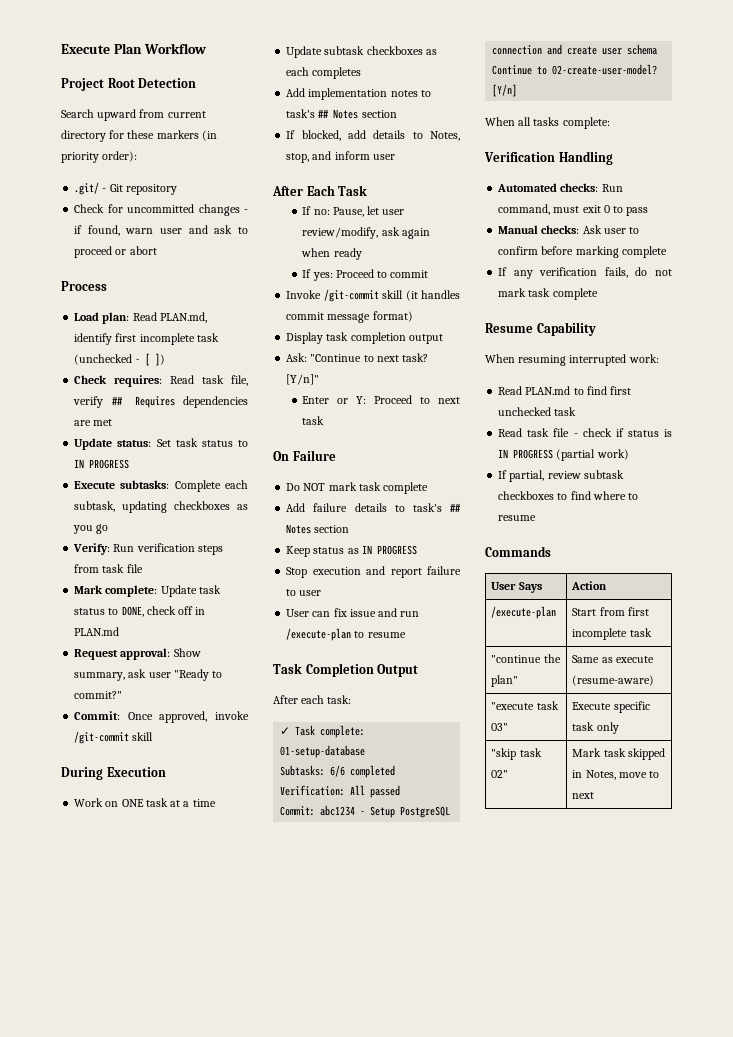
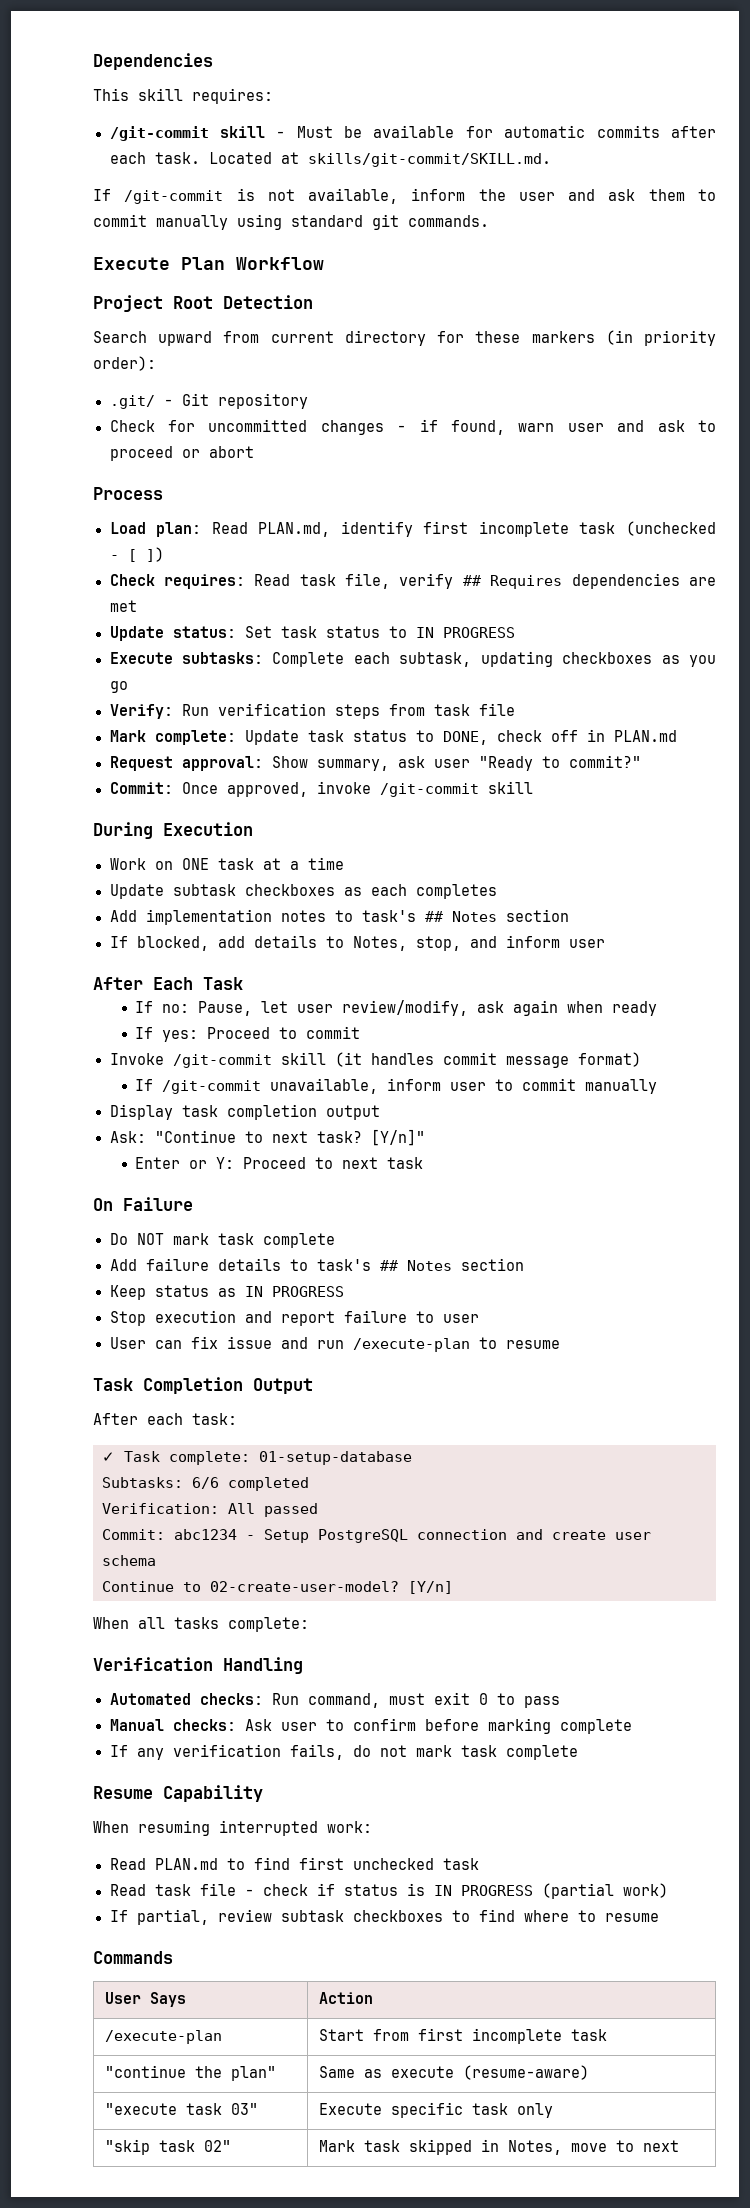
+ Dependencies
+ This skill requires:
+ /git-commit skill - Must be available for automatic commits after each task. Located at skills/git-commit/SKILL.md.
+ If /git-commit is not available, inform the user and ask them to commit manually using standard git commands.
+ If /git-commit unavailable, inform user to commit manually

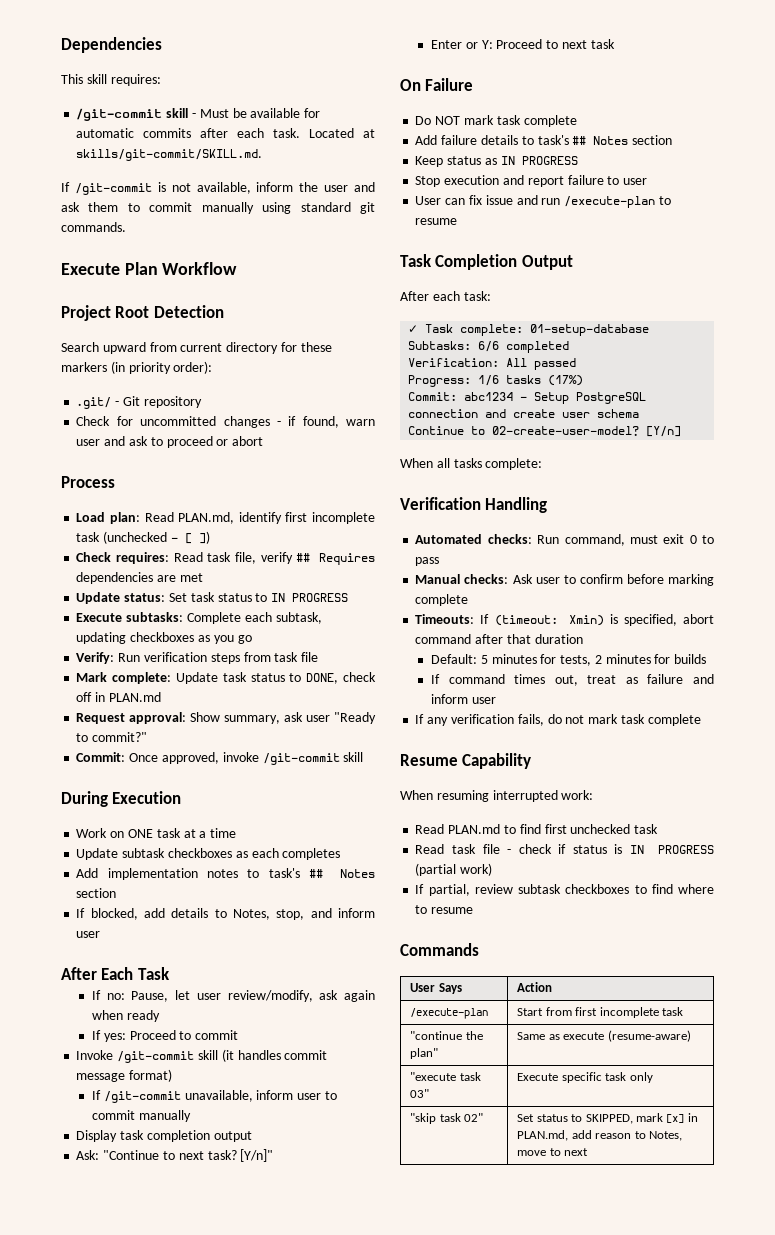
+ Progress: 1/6 tasks (17%)
+ Timeouts: If (timeout: Xmin) is specified, abort command after that duration
+ Default: 5 minutes for tests, 2 minutes for builds
+ If command times out, treat as failure and inform user
- "skip task 02" | Mark task skipped in Notes, move to next
+ "skip task 02" | Set status to SKIPPED, mark [x] in PLAN.md, add reason to Notes, move to next

